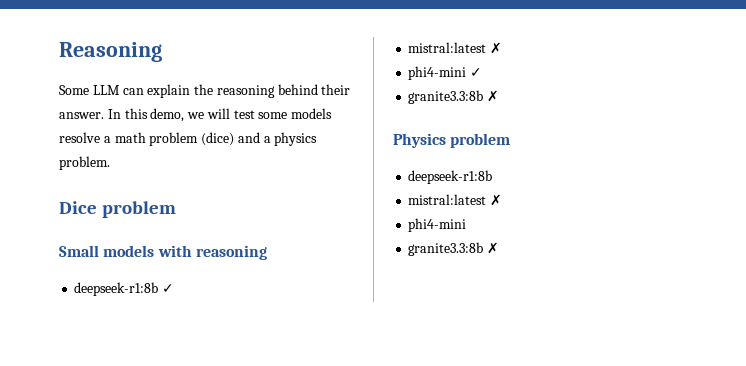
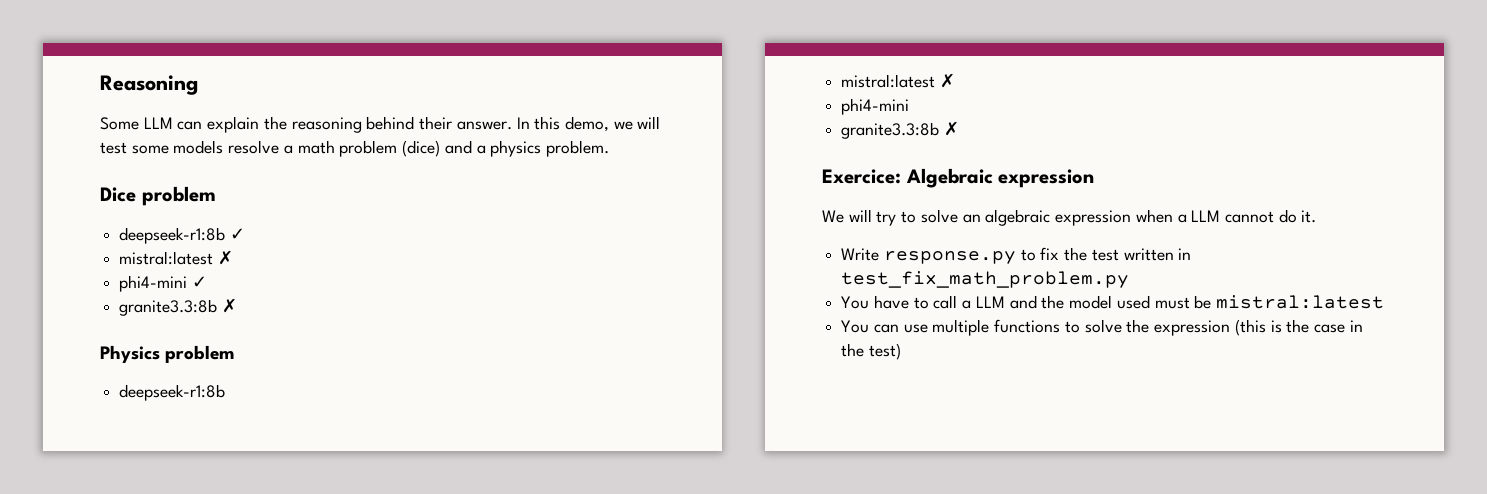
- Small models with reasoning
+ Exercice: Algebraic expression
+ We will try to solve an algebraic expression when a LLM cannot do it.
+ Write response.py to fix the test written in test_fix_math_problem.py
+ You have to call a LLM and the model used must be mistral:latest
+ You can use multiple functions to solve the expression (this is the case in the test)

